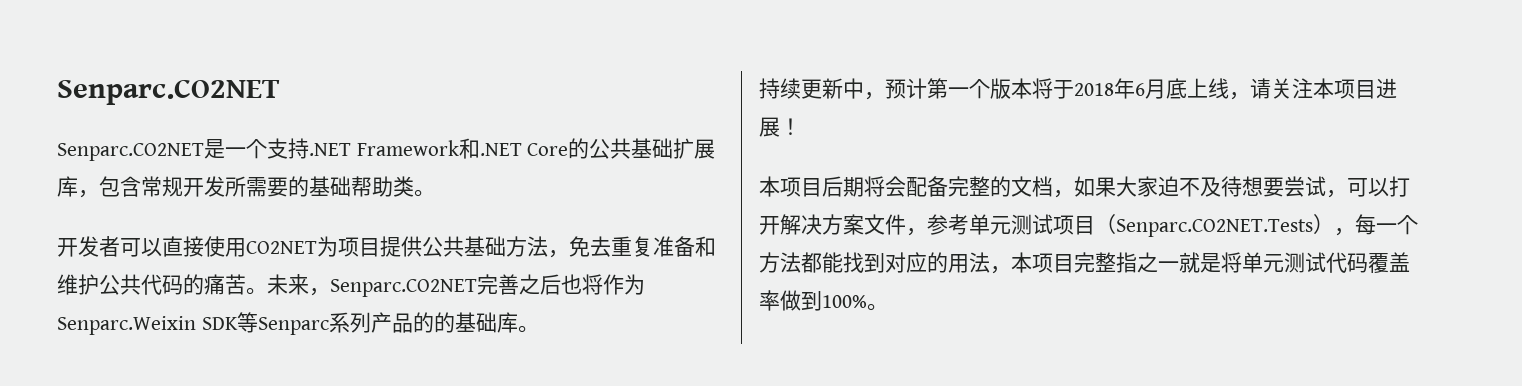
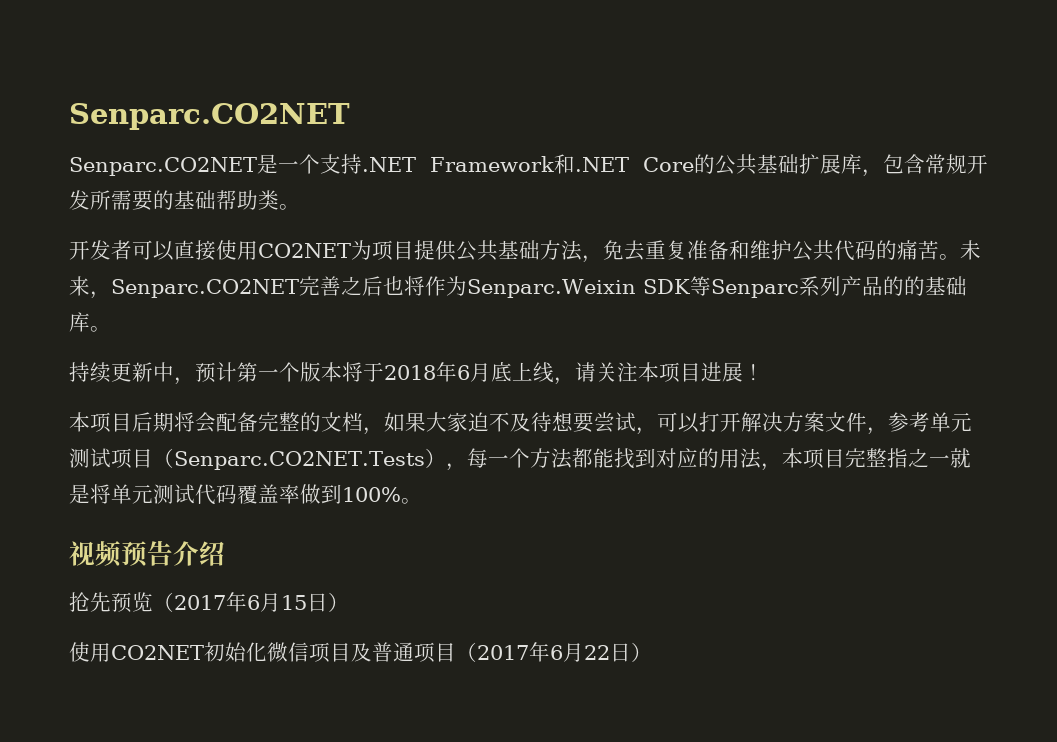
+ 视频预告介绍
+ 抢先预览（2017年6月15日）
+ 使用CO2NET初始化微信项目及普通项目（2017年6月22日）

